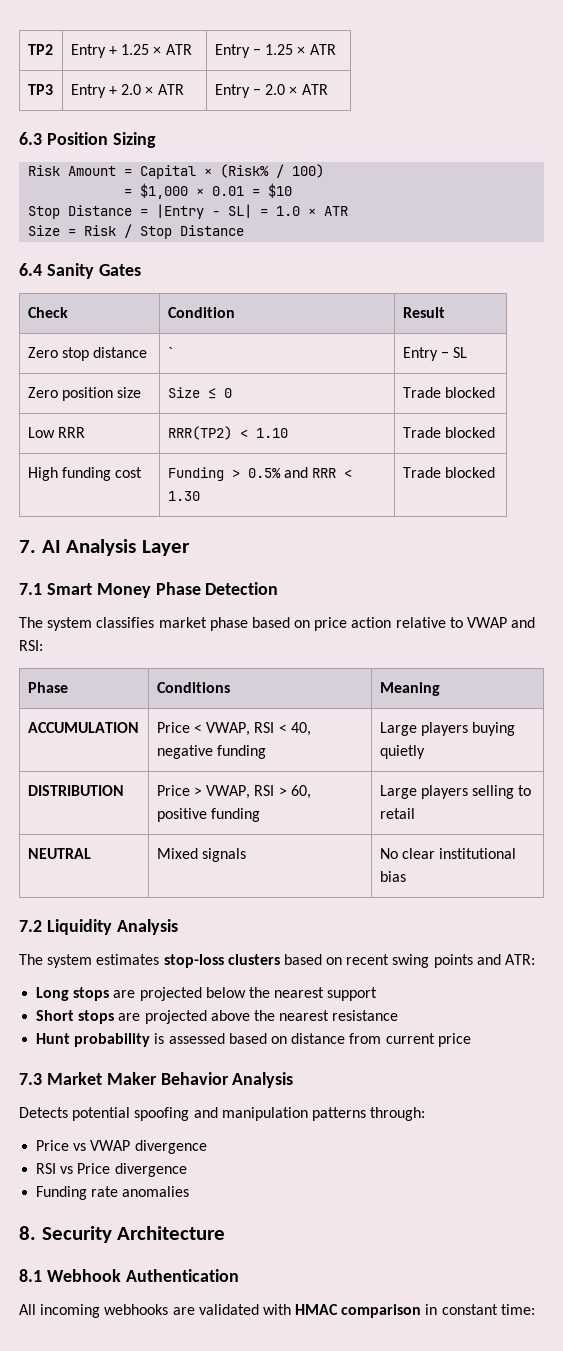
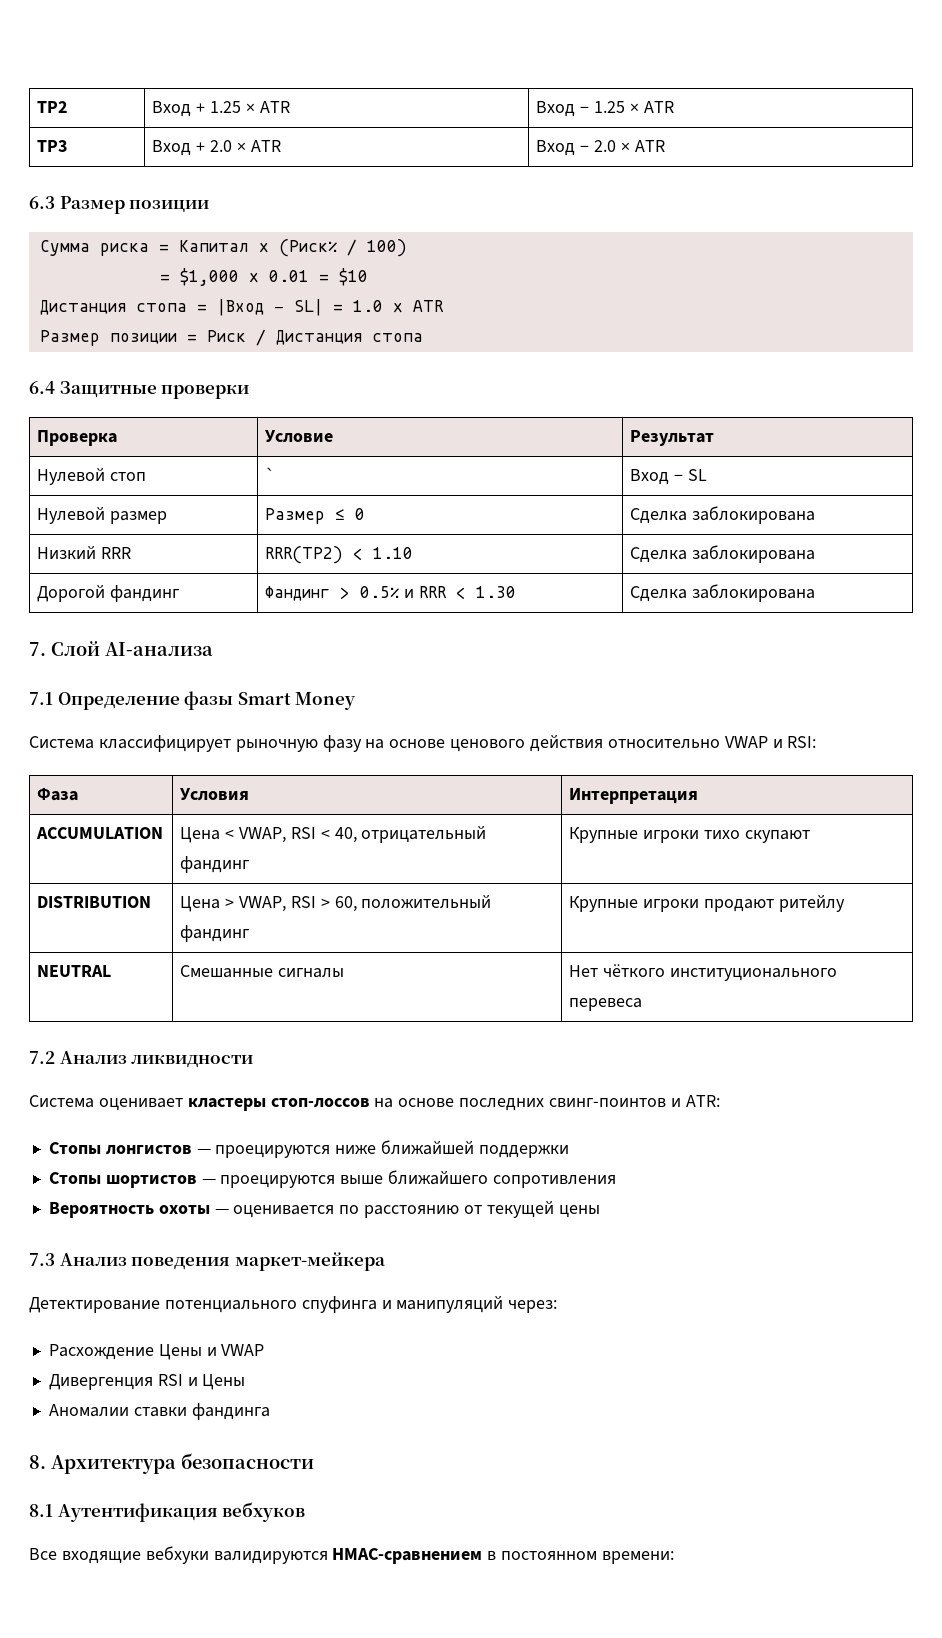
- TP2 | Entry + 1.25 × ATR | Entry − 1.25 × ATR
+ TP2 | Вход + 1.25 × ATR | Вход − 1.25 × ATR
- TP3 | Entry + 2.0 × ATR | Entry − 2.0 × ATR
+ TP3 | Вход + 2.0 × ATR | Вход − 2.0 × ATR
- 6.3 Position Sizing
- Risk Amount = Capital × (Risk% / 100)
+ 6.3 Размер позиции
+ Сумма риска = Капитал × (Риск% / 100)
- Stop Distance = |Entry − SL| = 1.0 × ATR
+ Дистанция стопа = |Вход − SL| = 1.0 × ATR
- Size = Risk / Stop Distance
- 6.4 Sanity Gates
- Check | Condition | Result
- Zero stop distance | ` | Entry − SL
+ Размер позиции = Риск / Дистанция стопа
+ 6.4 Защитные проверки
+ Проверка | Условие | Результат
+ Нулевой стоп | ` | Вход − SL
- Zero position size | Size ≤ 0 | Trade blocked
- Low RRR | RRR(TP2) < 1.10 | Trade blocked
- High funding cost | Funding > 0.5% and RRR < 1.30 | Trade blocked
+ Нулевой размер | Размер ≤ 0 | Сделка заблокирована
+ Низкий RRR | RRR(TP2) < 1.10 | Сделка заблокирована
+ Дорогой фандинг | Фандинг > 0.5% и RRR < 1.30 | Сделка заблокирована
- 7. AI Analysis Layer
+ 7. Слой AI-анализа
- 7.1 Smart Money Phase Detection
- The system classifies market phase based on price action relative to VWAP and RSI:
- Phase | Conditions | Meaning
+ 7.1 Определение фазы Smart Money
+ Система классифицирует рыночную фазу на основе ценового действия относительно VWAP и RSI:
+ Фаза | Условия | Интерпретация
- ACCUMULATION | Price < VWAP, RSI < 40, negative funding | Large players buying quietly
+ ACCUMULATION | Цена < VWAP, RSI < 40, отрицательный фандинг | Крупные игроки тихо скупают
- DISTRIBUTION | Price > VWAP, RSI > 60, positive funding | Large players selling to retail
- NEUTRAL | Mixed signals | No clear institutional bias
- 7.2 Liquidity Analysis
- The system estimates stop-loss clusters based on recent swing points and ATR:
- Long stops are projected below the nearest support
- Short stops are projected above the nearest resistance
- Hunt probability is assessed based on distance from current price
- 7.3 Market Maker Behavior Analysis
- Detects potential spoofing and manipulation patterns through:
- Price vs VWAP divergence
- RSI vs Price divergence
- Funding rate anomalies
+ DISTRIBUTION | Цена > VWAP, RSI > 60, положительный фандинг | Крупные игроки продают ритейлу
+ NEUTRAL | Смешанные сигналы | Нет чёткого институционального перевеса
+ 7.2 Анализ ликвидности
+ Система оценивает кластеры стоп-лоссов на основе последних свинг-поинтов и ATR:
+ Стопы лонгистов — проецируются ниже ближайшей поддержки
+ Стопы шортистов — проецируются выше ближайшего сопротивления
+ Вероятность охоты — оценивается по расстоянию от текущей цены
+ 7.3 Анализ поведения маркет-мейкера
+ Детектирование потенциального спуфинга и манипуляций через:
+ Расхождение Цены и VWAP
+ Дивергенция RSI и Цены
+ Аномалии ставки фандинга
- 8. Security Architecture
+ 8. Архитектура безопасности
- 8.1 Webhook Authentication
- All incoming webhooks are validated with HMAC comparison in constant time:
+ 8.1 Аутентификация вебхуков
+ Все входящие вебхуки валидируются HMAC-сравнением в постоянном времени:

